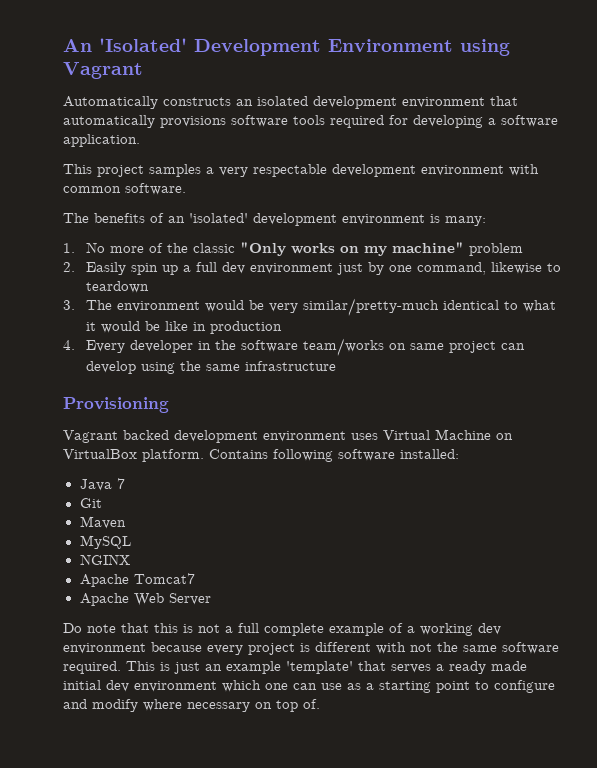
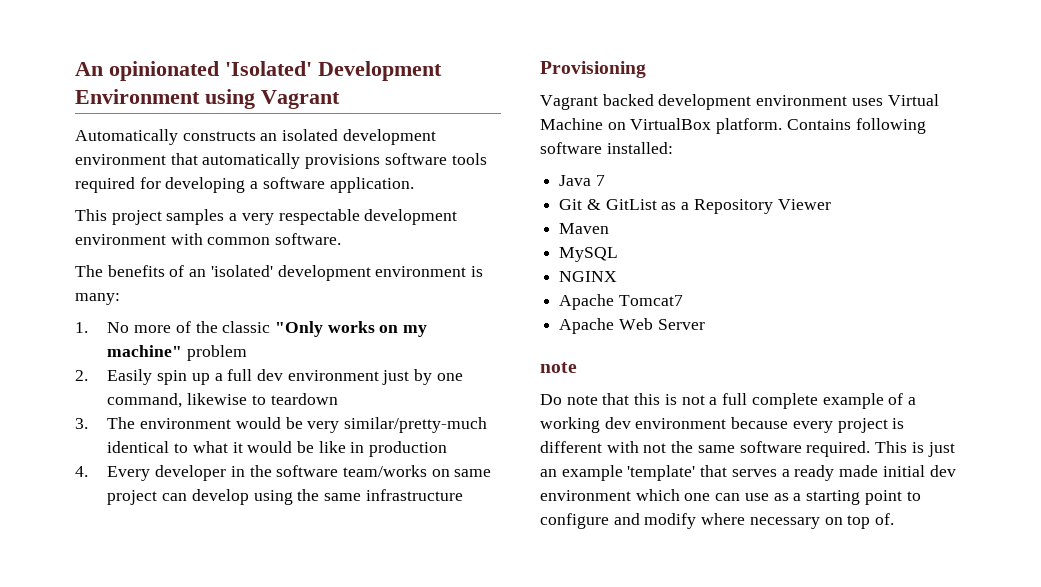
- An 'Isolated' Development Environment using Vagrant
+ An opinionated 'Isolated' Development Environment using Vagrant
- Git
+ Git & GitList as a Repository Viewer
  Apache Web Server
+ note

